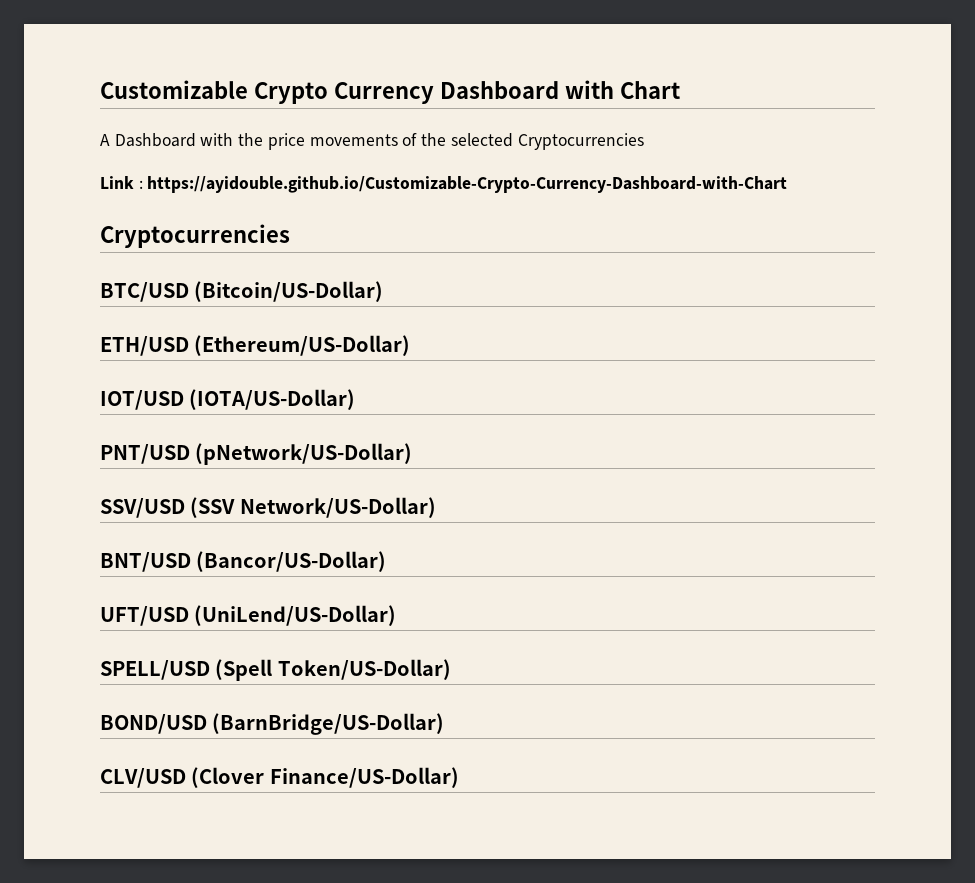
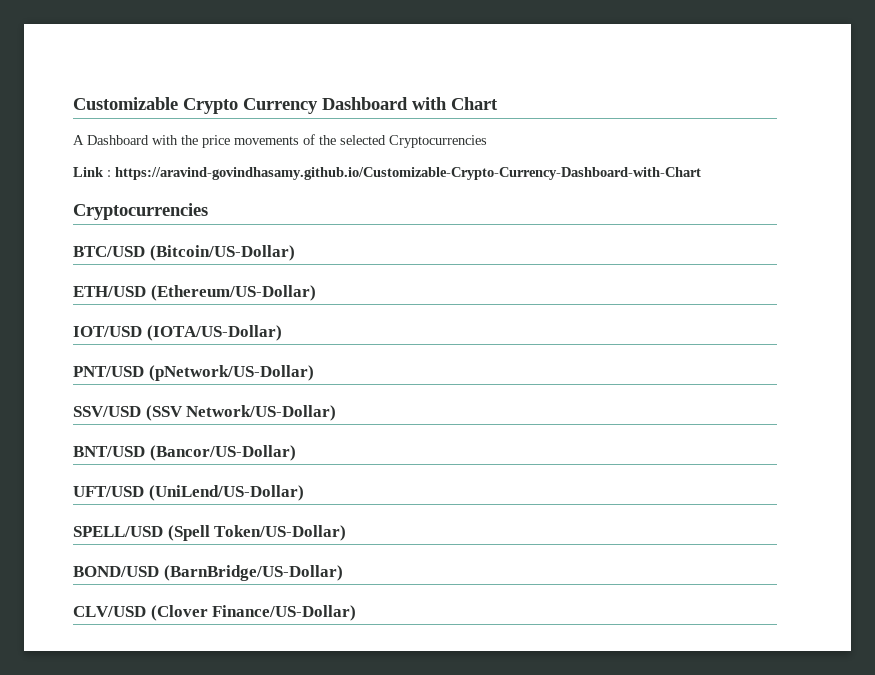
- Link : https://ayidouble.github.io/Customizable-Crypto-Currency-Dashboard-with-Chart
+ Link : https://aravind-govindhasamy.github.io/Customizable-Crypto-Currency-Dashboard-with-Chart

